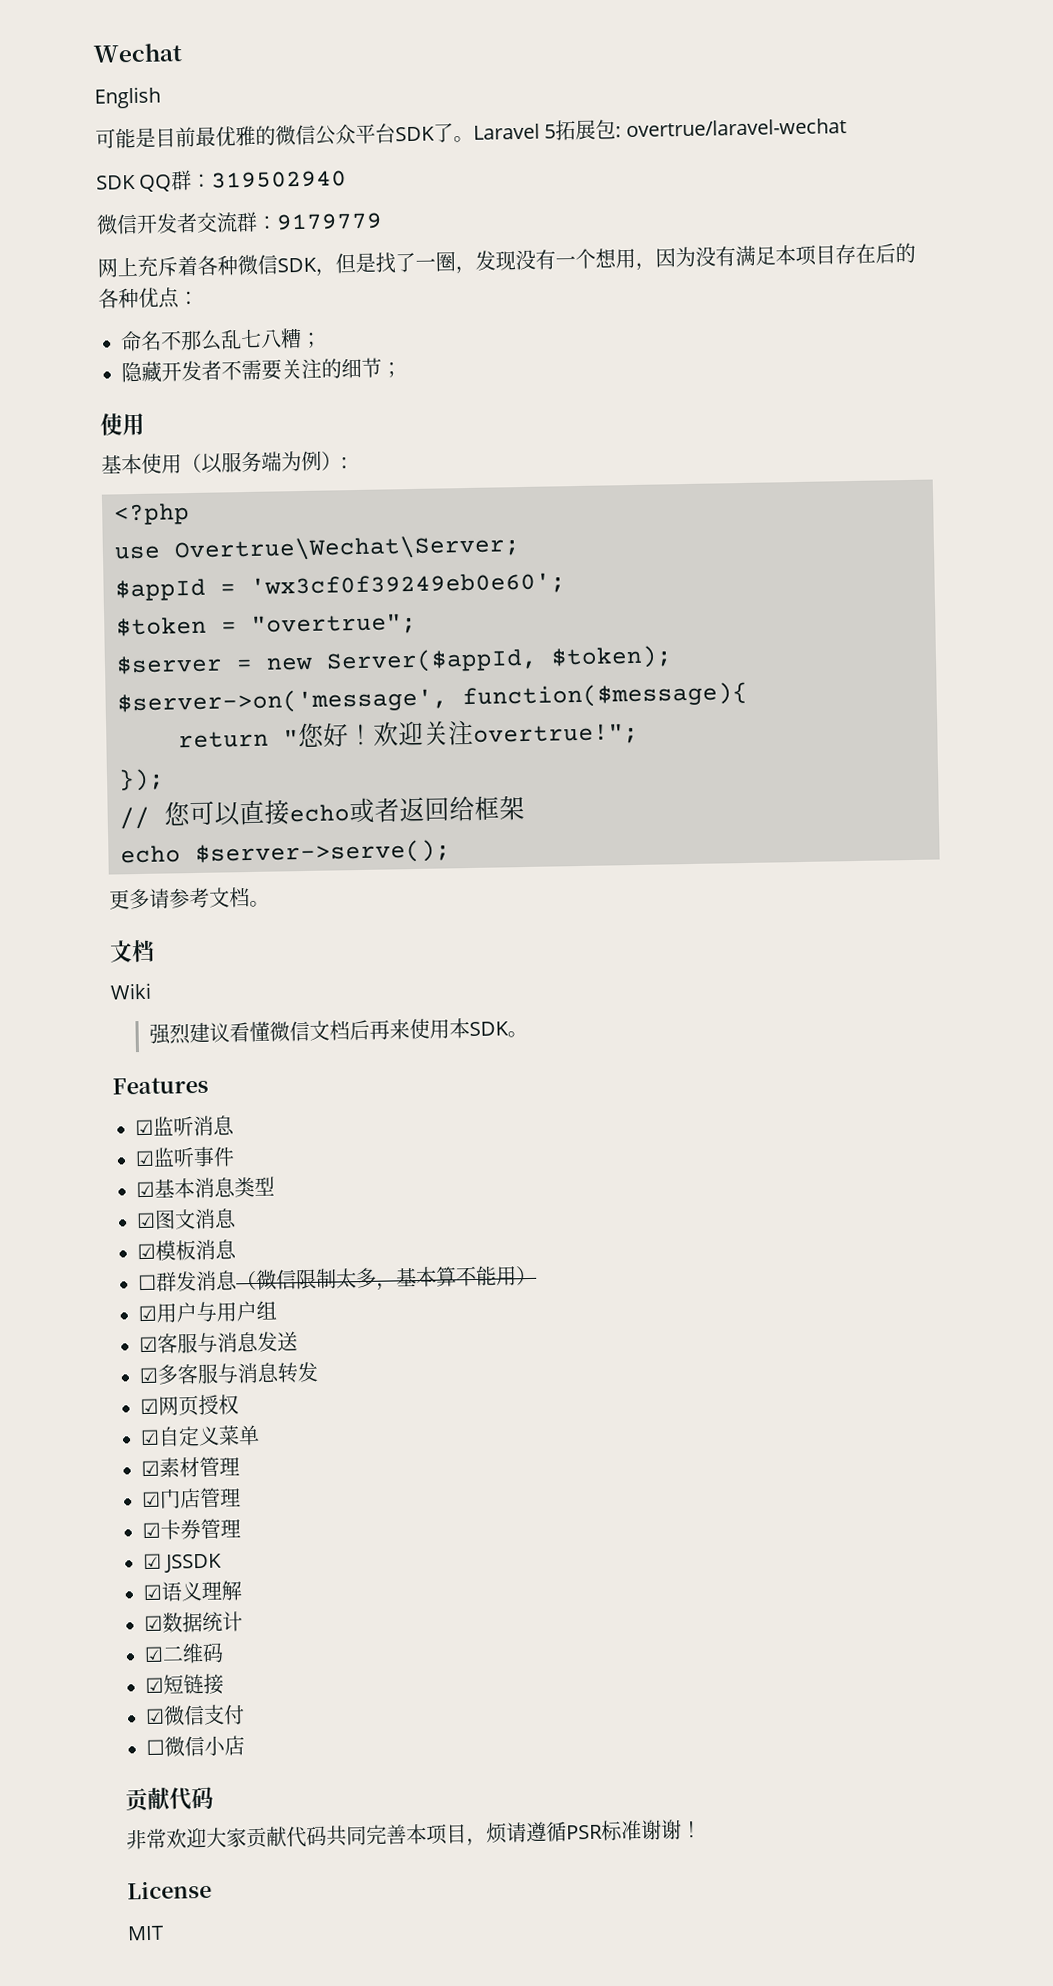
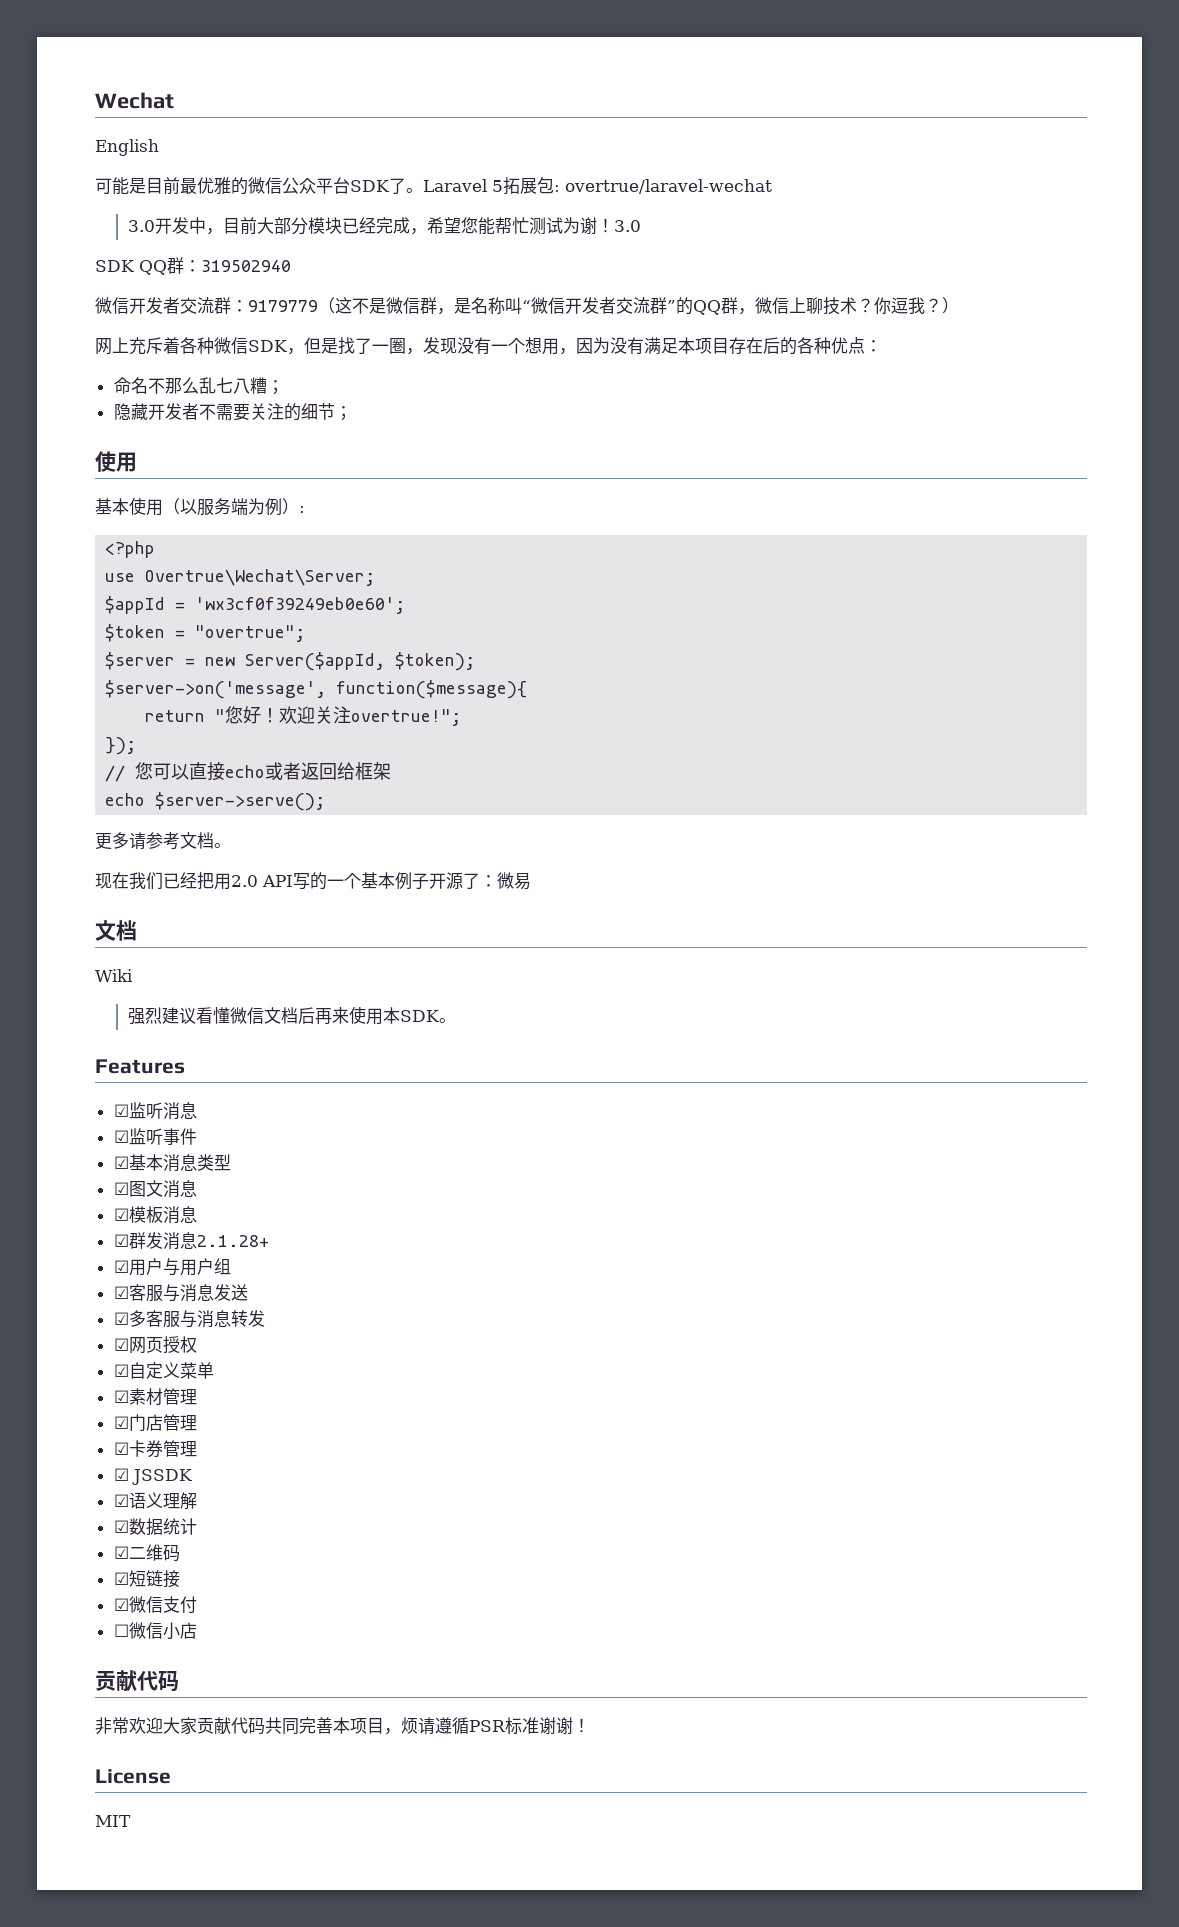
+ 3.0开发中，目前大部分模块已经完成，希望您能帮忙测试为谢！3.0
- 微信开发者交流群：9179779
+ 微信开发者交流群：9179779（这不是微信群，是名称叫“微信开发者交流群”的QQ群，微信上聊技术？你逗我？）
+ 现在我们已经把用2.0 API写的一个基本例子开源了：微易
- ☐群发消息（微信限制太多，基本算不能用）
+ ☑群发消息2.1.28+

